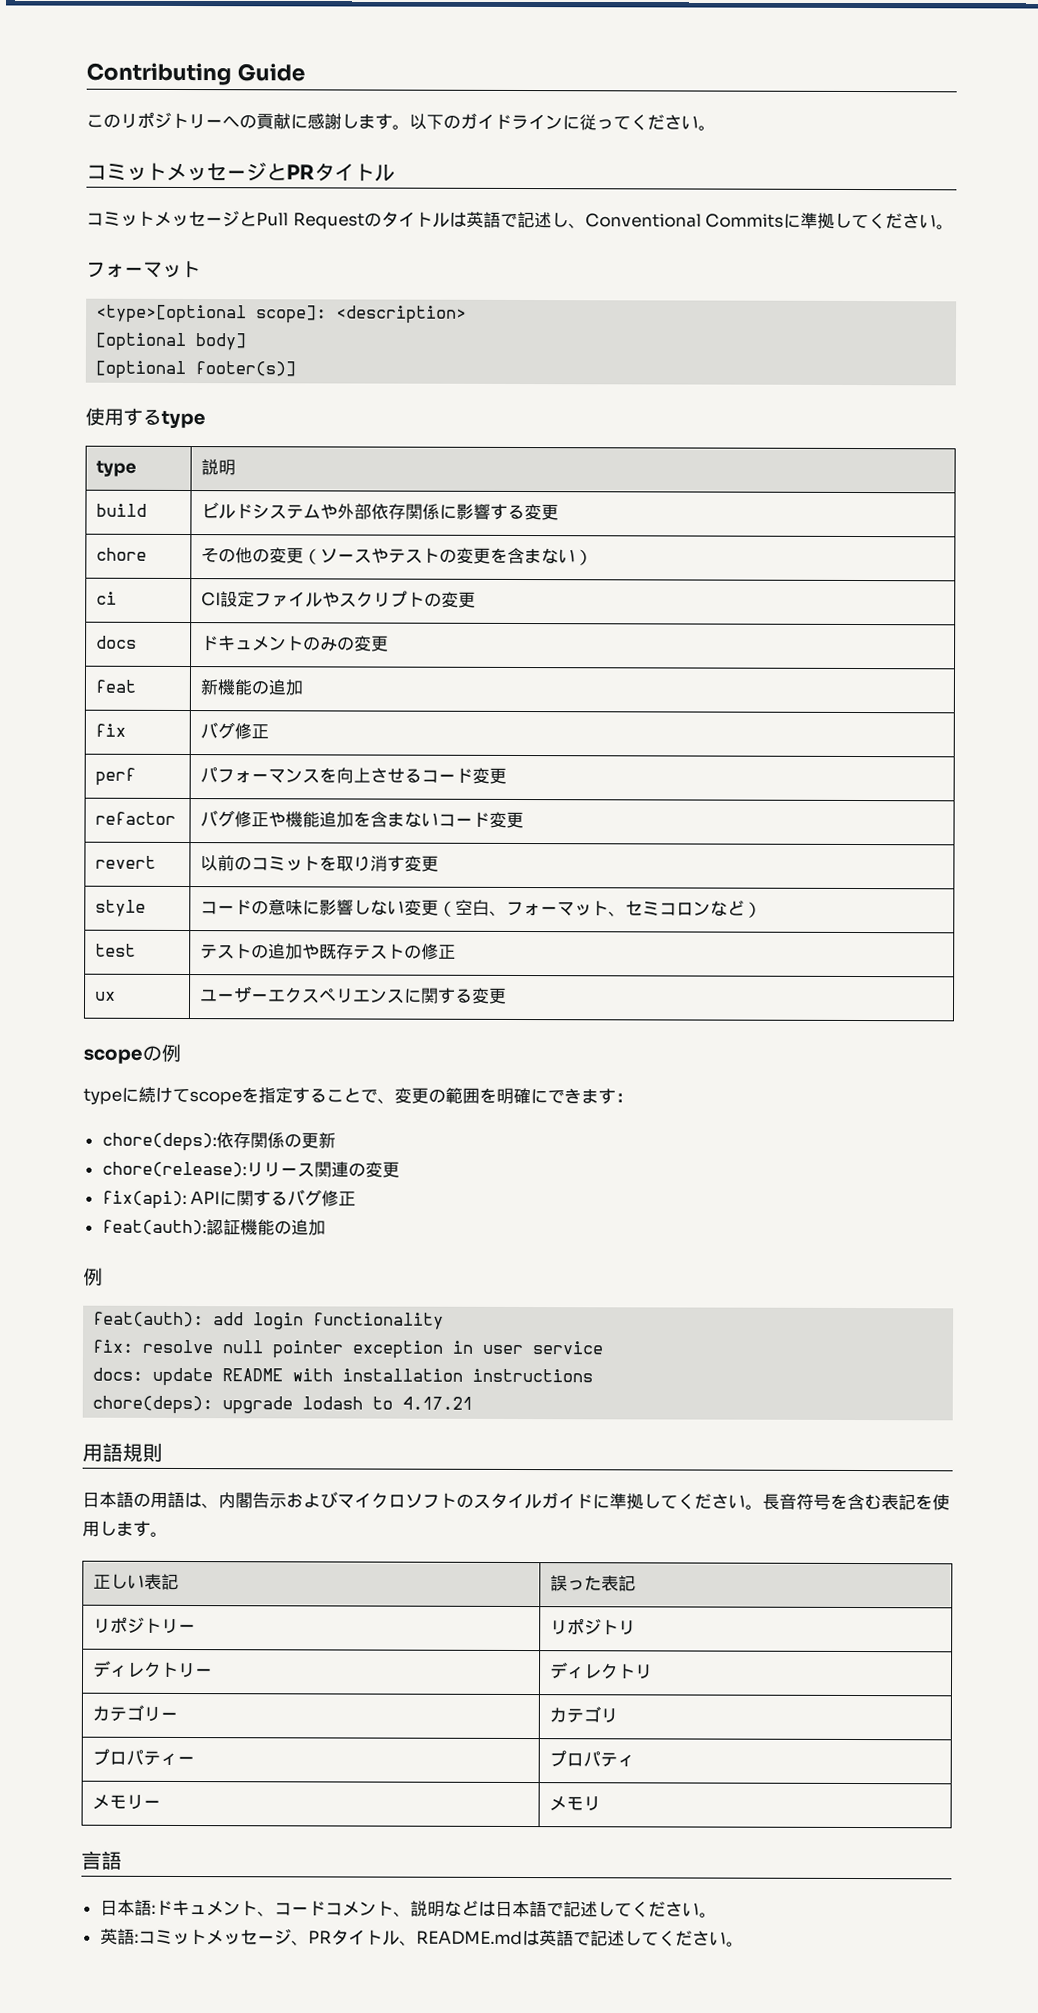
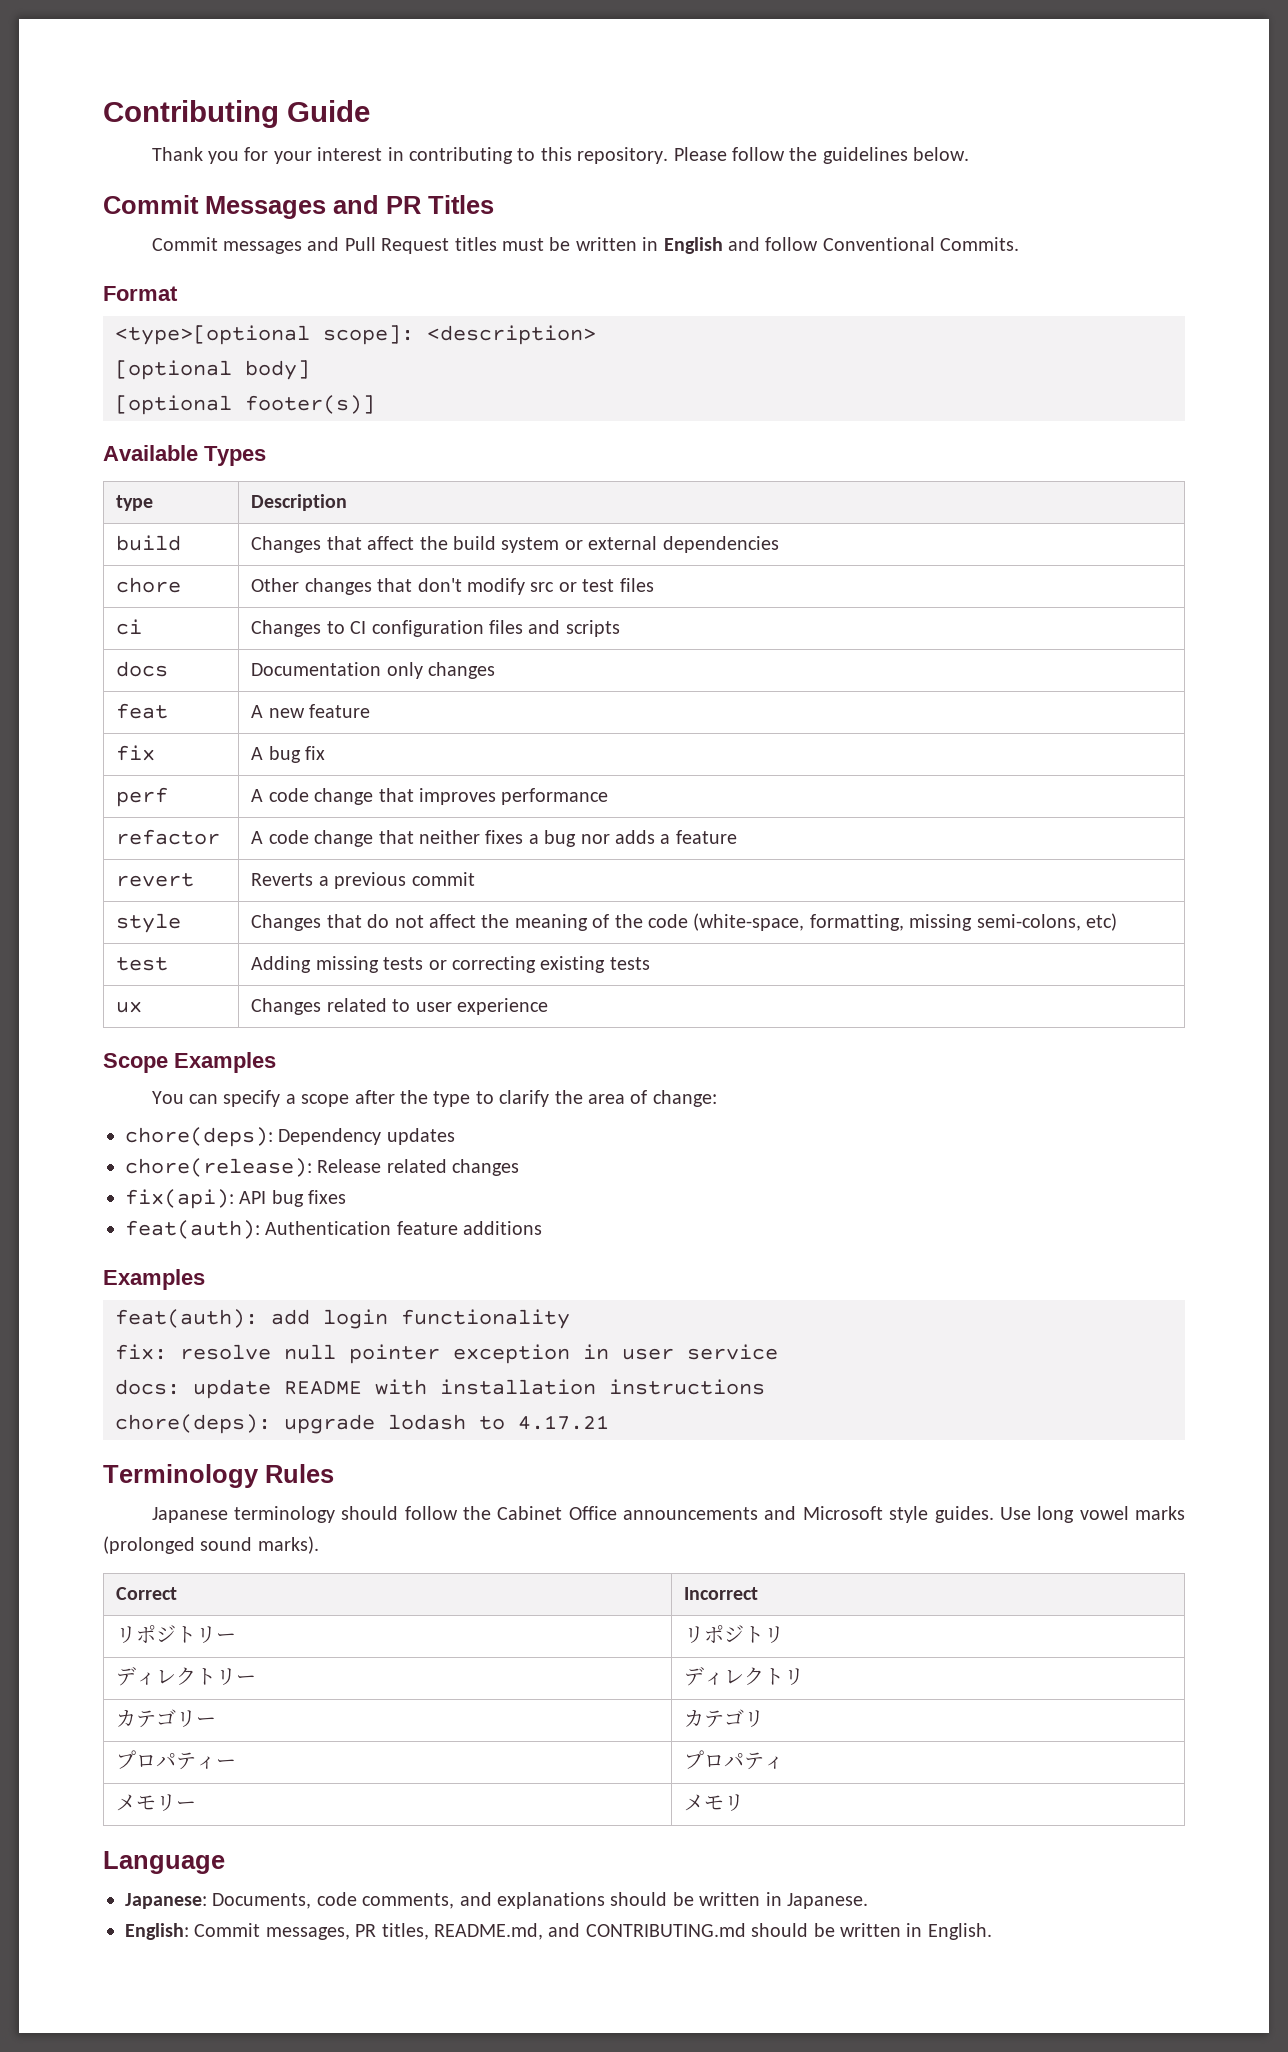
- このリポジトリーへの貢献に感謝します。以下のガイドラインに従ってください。
- コミットメッセージとPRタイトル
- コミットメッセージとPull Requestのタイトルは英語で記述し、Conventional Commitsに準拠してください。
- フォーマット
+ Thank you for your interest in contributing to this repository. Please follow the guidelines below.
+ Commit Messages and PR Titles
+ Commit messages and Pull Request titles must be written in English and follow Conventional Commits.
+ Format
- 使用するtype
+ Available Types
- type | 説明
+ type | Description
- build | ビルドシステムや外部依存関係に影響する変更
- chore | その他の変更（ソースやテストの変更を含まない）
- ci | CI設定ファイルやスクリプトの変更
- docs | ドキュメントのみの変更
- feat | 新機能の追加
- fix | バグ修正
- perf | パフォーマンスを向上させるコード変更
- refactor | バグ修正や機能追加を含まないコード変更
- revert | 以前のコミットを取り消す変更
- style | コードの意味に影響しない変更（空白、フォーマット、セミコロンなど）
- test | テストの追加や既存テストの修正
- ux | ユーザーエクスペリエンスに関する変更
- scopeの例
- typeに続けてscopeを指定することで、変更の範囲を明確にできます：
- chore(deps):依存関係の更新
- chore(release):リリース関連の変更
- fix(api): APIに関するバグ修正
- feat(auth):認証機能の追加
- 例
+ build | Changes that affect the build system or external dependencies
+ chore | Other changes that don't modify src or test files
+ ci | Changes to CI configuration files and scripts
+ docs | Documentation only changes
+ feat | A new feature
+ fix | A bug fix
+ perf | A code change that improves performance
+ refactor | A code change that neither fixes a bug nor adds a feature
+ revert | Reverts a previous commit
+ style | Changes that do not affect the meaning of the code (white-space, formatting, missing semi-colons, etc)
+ test | Adding missing tests or correcting existing tests
+ ux | Changes related to user experience
+ Scope Examples
+ You can specify a scope after the type to clarify the area of change:
+ chore(deps): Dependency updates
+ chore(release): Release related changes
+ fix(api): API bug fixes
+ feat(auth): Authentication feature additions
+ Examples
- 用語規則
- 日本語の用語は、内閣告示およびマイクロソフトのスタイルガイドに準拠してください。長音符号を含む表記を使用します。
- 正しい表記 | 誤った表記
+ Terminology Rules
+ Japanese terminology should follow the Cabinet Office announcements and Microsoft style guides. Use long vowel marks (prolonged sound marks).
+ Correct | Incorrect
- 言語
- 日本語:ドキュメント、コードコメント、説明などは日本語で記述してください。
- 英語:コミットメッセージ、PRタイトル、README.mdは英語で記述してください。
+ Language
+ Japanese: Documents, code comments, and explanations should be written in Japanese.
+ English: Commit messages, PR titles, README.md, and CONTRIBUTING.md should be written in English.

